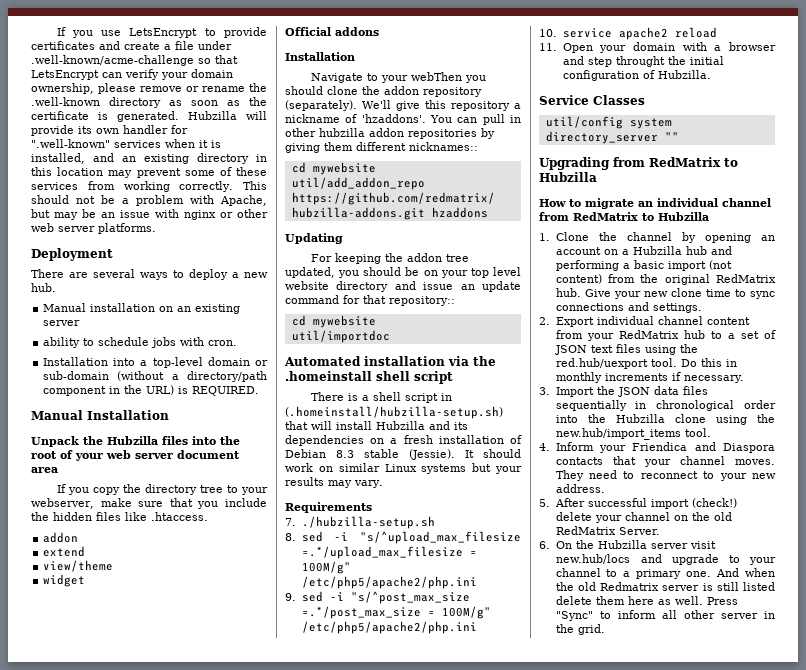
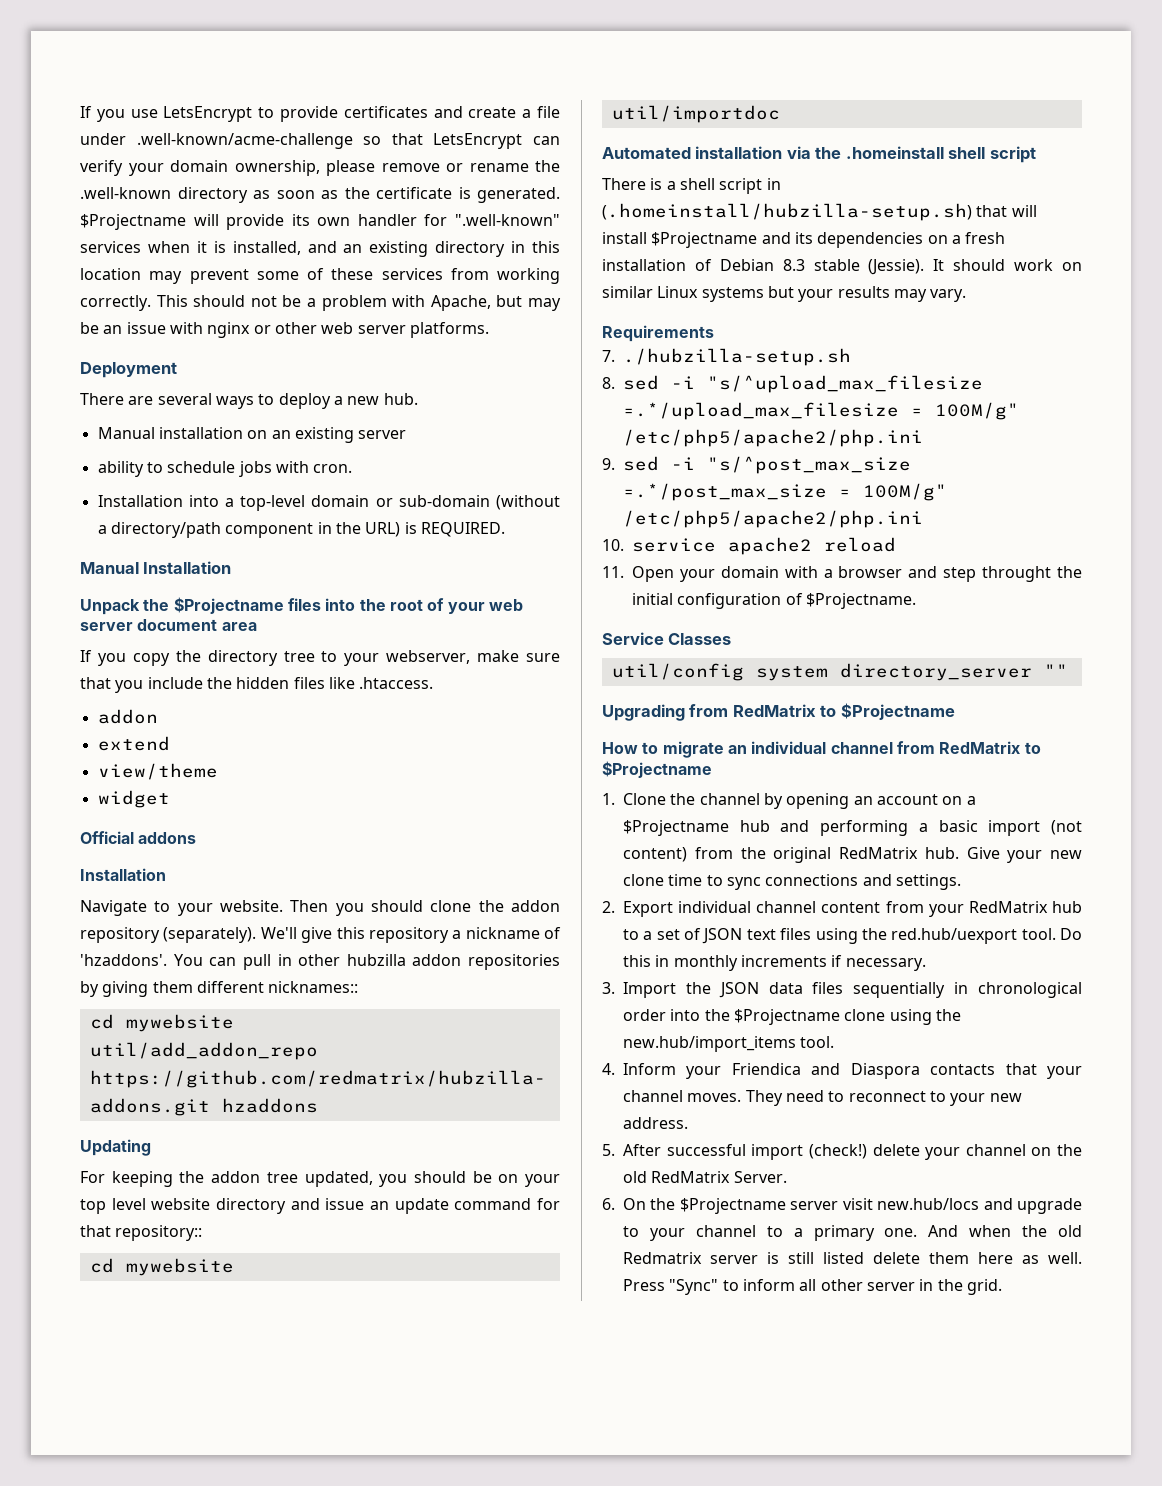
- Hubzilla will provide its own handler for ".well-known" services when it is installed, and an existing directory in this location may prevent some of these services from working correctly.
+ $Projectname will provide its own handler for ".well-known" services when it is installed, and an existing directory in this location may prevent some of these services from working correctly.
- Unpack the Hubzilla files into the root of your web server document area
+ Unpack the $Projectname files into the root of your web server document area
- Navigate to your webThen you should clone the addon repository (separately).
+ Navigate to your website. Then you should clone the addon repository (separately).
- There is a shell script in (.homeinstall/hubzilla-setup.sh) that will install Hubzilla and its dependencies on a fresh installation of Debian 8.3 stable (Jessie).
+ There is a shell script in (.homeinstall/hubzilla-setup.sh) that will install $Projectname and its dependencies on a fresh installation of Debian 8.3 stable (Jessie).
- 11. Open your domain with a browser and step throught the initial configuration of Hubzilla.
+ 11. Open your domain with a browser and step throught the initial configuration of $Projectname.
- Upgrading from RedMatrix to Hubzilla
+ Upgrading from RedMatrix to $Projectname
- How to migrate an individual channel from RedMatrix to Hubzilla
+ How to migrate an individual channel from RedMatrix to $Projectname
- 1. Clone the channel by opening an account on a Hubzilla hub and performing a basic import (not content) from the original RedMatrix hub.
+ 1. Clone the channel by opening an account on a $Projectname hub and performing a basic import (not content) from the original RedMatrix hub.
- 3. Import the JSON data files sequentially in chronological order into the Hubzilla clone using the new.hub/import_items tool.
+ 3. Import the JSON data files sequentially in chronological order into the $Projectname clone using the new.hub/import_items tool.
- 6. On the Hubzilla server visit new.hub/locs and upgrade to your channel to a primary one.
+ 6. On the $Projectname server visit new.hub/locs and upgrade to your channel to a primary one.

